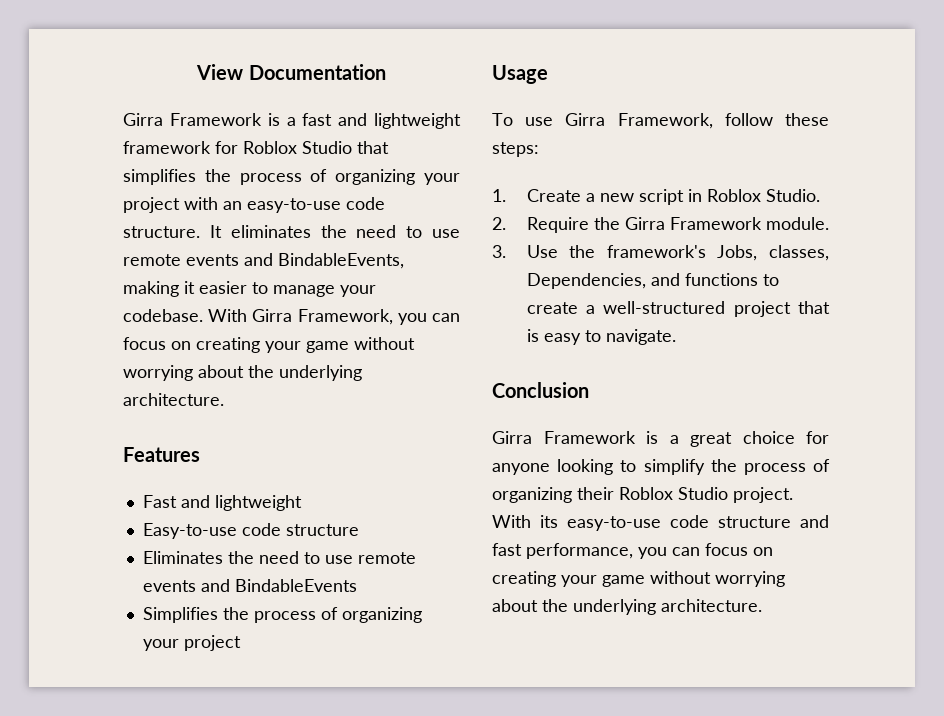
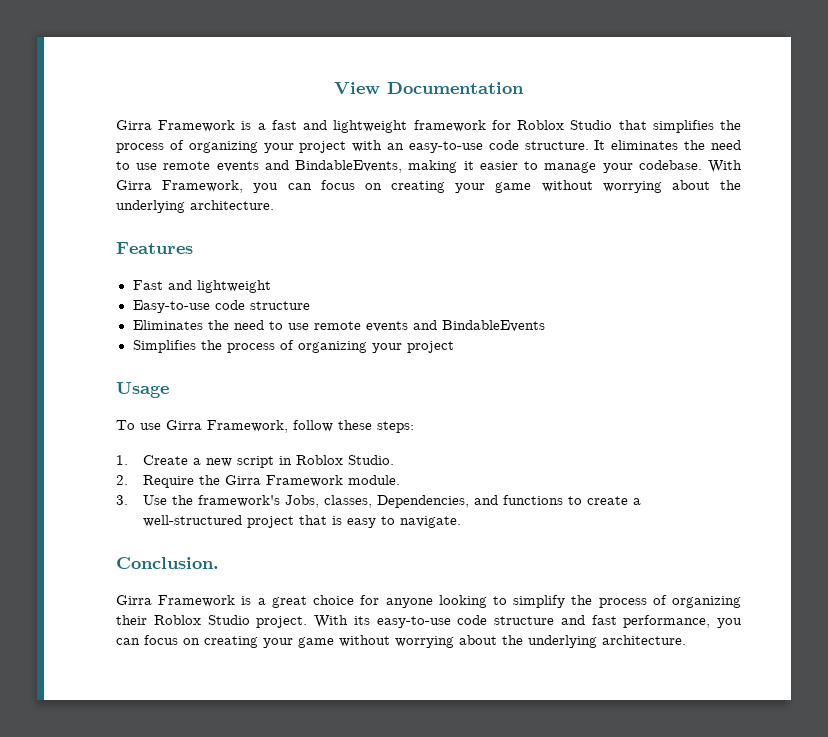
- Conclusion
+ Conclusion.

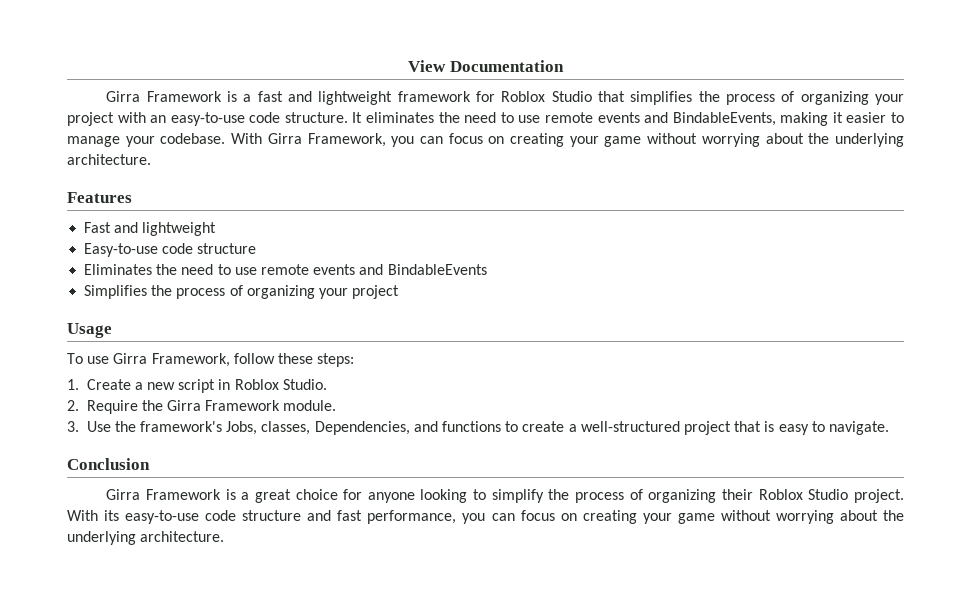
- Conclusion.
+ Conclusion

